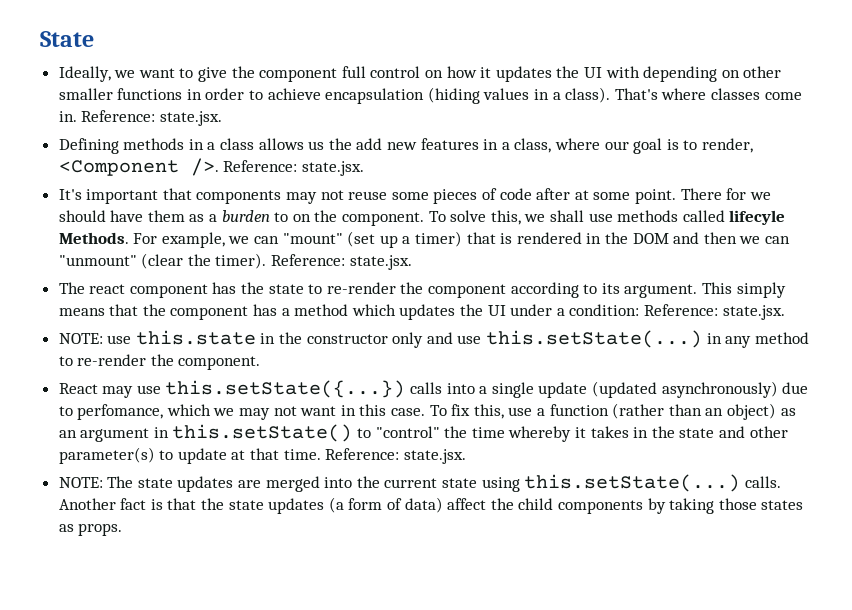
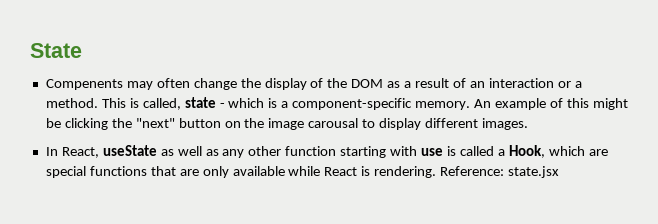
- Ideally, we want to give the component full control on how it updates the UI with depending on other smaller functions in order to achieve encapsulation (hiding values in a class). That's where classes come in. Reference: state.jsx.
- Defining methods in a class allows us the add new features in a class, where our goal is to render, <Component />. Reference: state.jsx.
- It's important that components may not reuse some pieces of code after at some point. There for we should have them as a burden to on the component. To solve this, we shall use methods called lifecyle Methods. For example, we can "mount" (set up a timer) that is rendered in the DOM and then we can "unmount" (clear the timer). Reference: state.jsx.
- The react component has the state to re-render the component according to its argument. This simply means that the component has a method which updates the UI under a condition: Reference: state.jsx.
- NOTE: use this.state in the constructor only and use this.setState(...) in any method to re-render the component.
- React may use this.setState({...}) calls into a single update (updated asynchronously) due to perfomance, which we may not want in this case. To fix this, use a function (rather than an object) as an argument in this.setState() to "control" the time whereby it takes in the state and other parameter(s) to update at that time. Reference: state.jsx.
- NOTE: The state updates are merged into the current state using this.setState(...) calls. Another fact is that the state updates (a form of data) affect the child components by taking those states as props.
+ Compenents may often change the display of the DOM as a result of an interaction or a method. This is called, state - which is a component-specific memory. An example of this might be clicking the "next" button on the image carousal to display different images.
+ In React, useState as well as any other function starting with use is called a Hook, which are special functions that are only available while React is rendering. Reference: state.jsx

